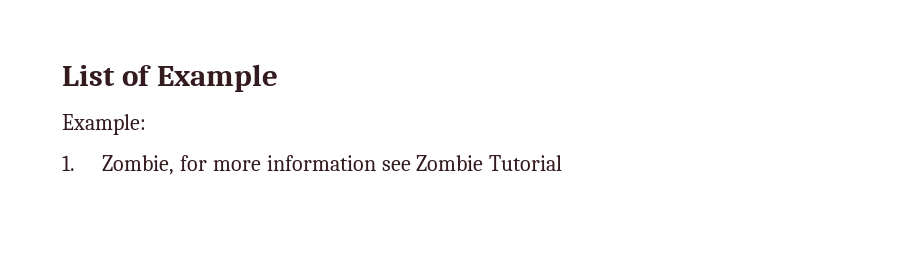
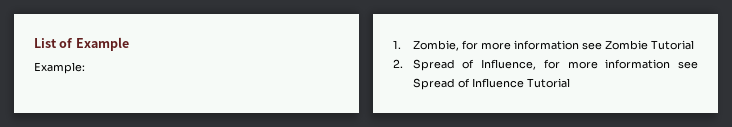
+ 2. Spread of Influence, for more information see Spread of Influence Tutorial

